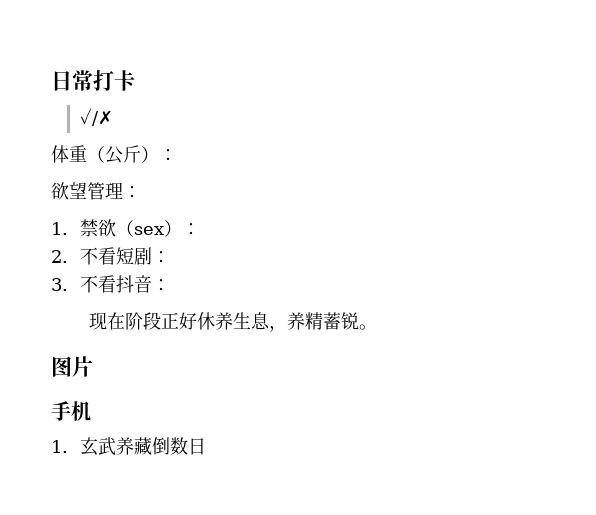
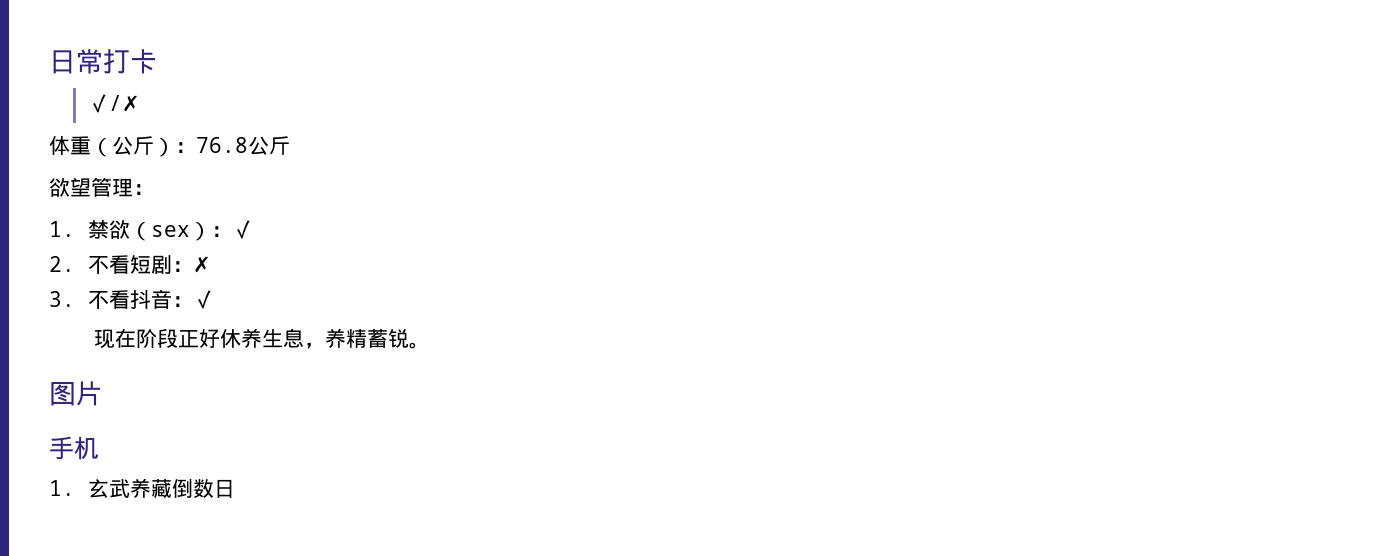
- 体重（公斤）：
+ 体重（公斤）：76.8公斤
- 1.禁欲（sex）：
+ 1.禁欲（sex）：✓
- 2.不看短剧：
+ 2.不看短剧：✗
- 3.不看抖音：
+ 3.不看抖音：✓

